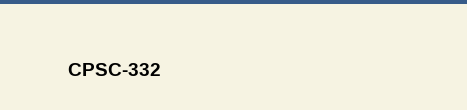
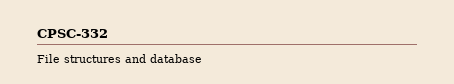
+ File structures and database

